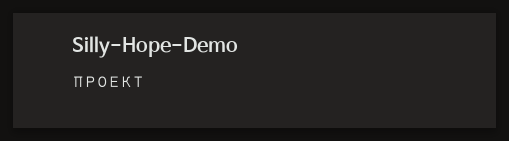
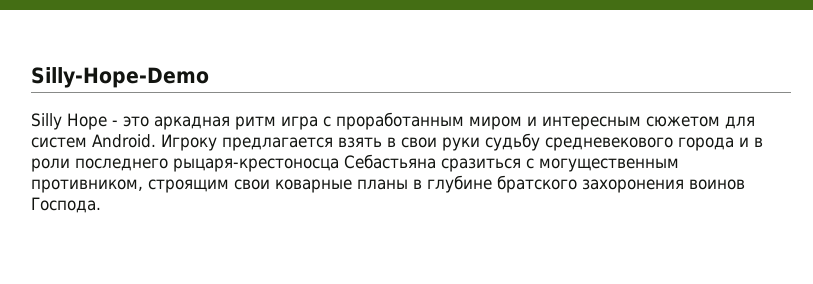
- ПРОЕКТ
+ Silly Hope - это аркадная ритм игра с проработанным миром и интересным сюжетом для систем Android. Игроку предлагается взять в свои руки судьбу средневекового города и в роли последнего рыцаря-крестоносца Себастьяна сразиться с могущественным противником, строящим свои коварные планы в глубине братского захоронения воинов Господа.

